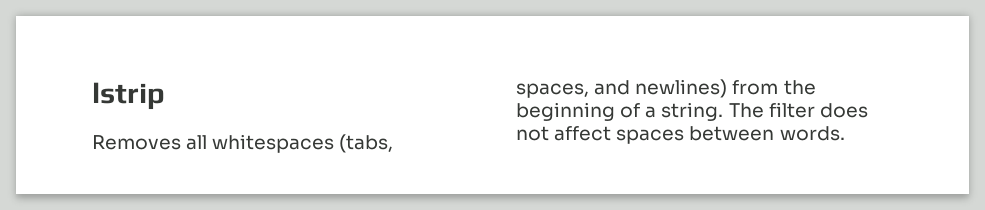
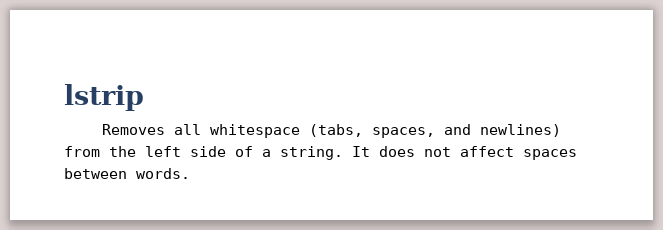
- Removes all whitespaces (tabs, spaces, and newlines) from the beginning of a string.
+ Removes all whitespace (tabs, spaces, and newlines) from the left side of a string.
- The filter does not affect spaces between words.
+ It does not affect spaces between words.

